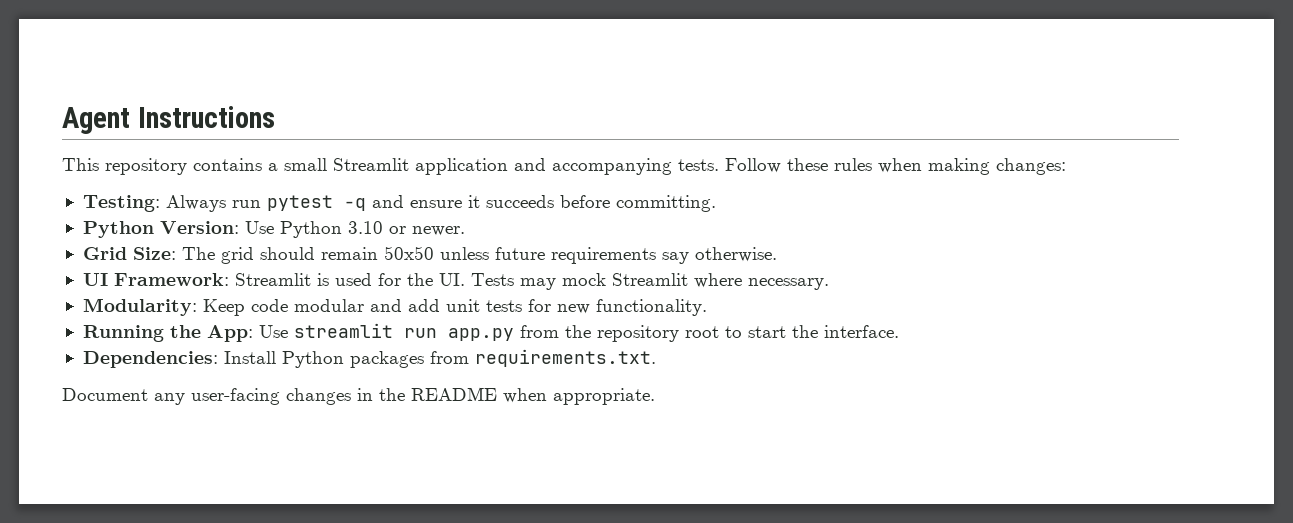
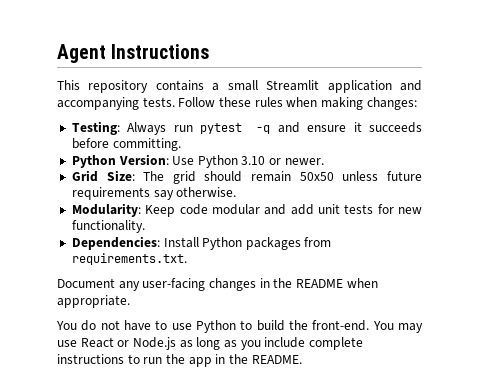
- UI Framework: Streamlit is used for the UI. Tests may mock Streamlit where necessary.
- Running the App: Use streamlit run app.py from the repository root to start the interface.
+ You do not have to use Python to build the front-end. You may use React or Node.js as long as you include complete instructions to run the app in the README.

